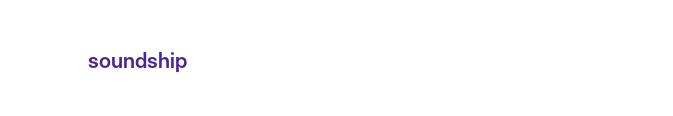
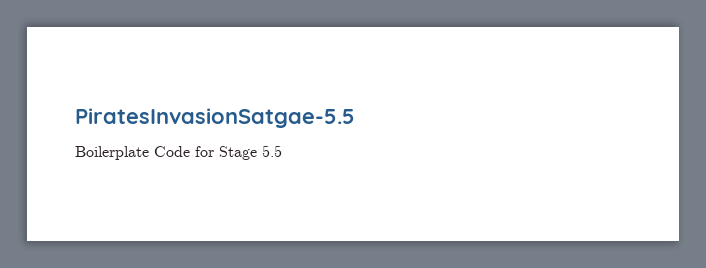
- soundship
+ PiratesInvasionSatgae-5.5
+ Boilerplate Code for Stage 5.5

